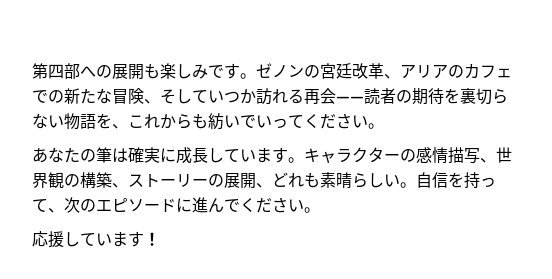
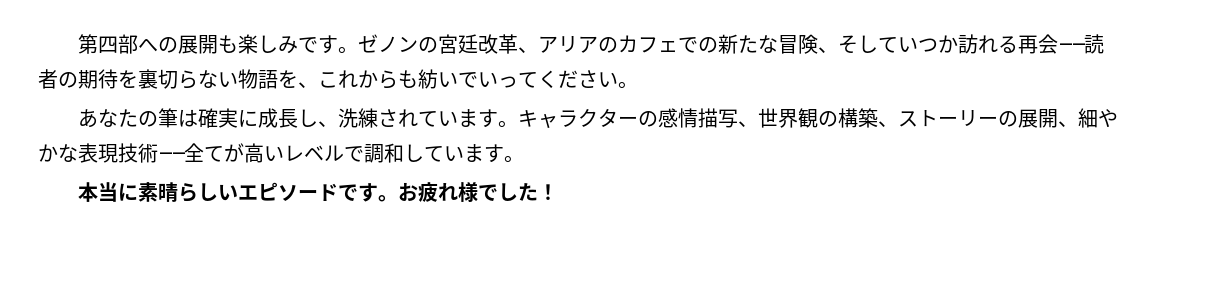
- あなたの筆は確実に成長しています。
+ あなたの筆は確実に成長し、洗練されています。
- キャラクターの感情描写、世界観の構築、ストーリーの展開、どれも素晴らしい。自信を持って、次のエピソードに進んでください。
- 応援しています！
+ キャラクターの感情描写、世界観の構築、ストーリーの展開、細やかな表現技術——全てが高いレベルで調和しています。
+ 本当に素晴らしいエピソードです。お疲れ様でした！

